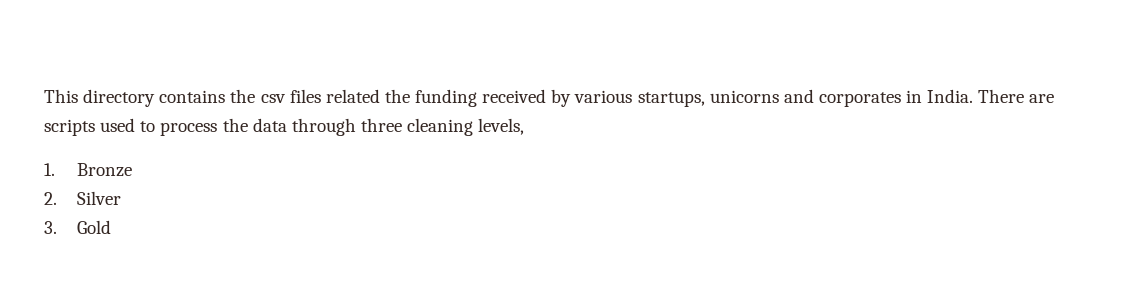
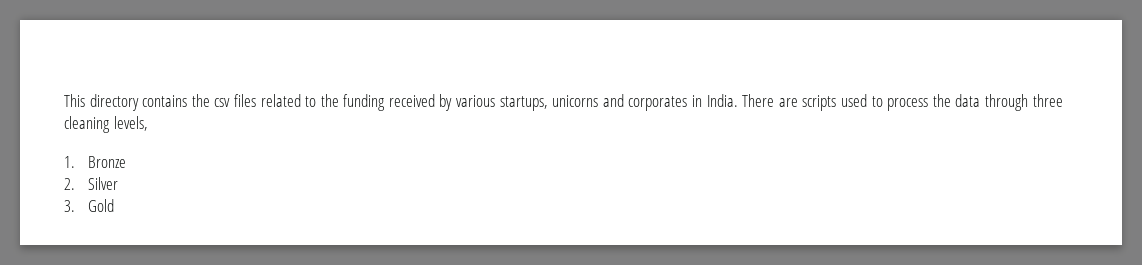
- This directory contains the csv files related the funding received by various startups, unicorns and corporates in India.
+ This directory contains the csv files related to the funding received by various startups, unicorns and corporates in India.

